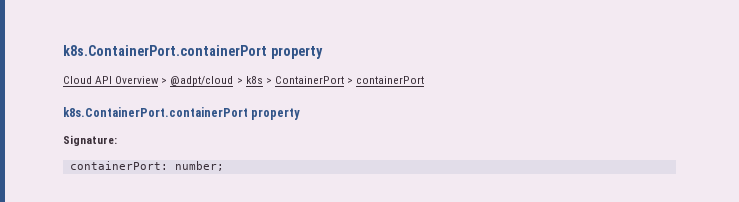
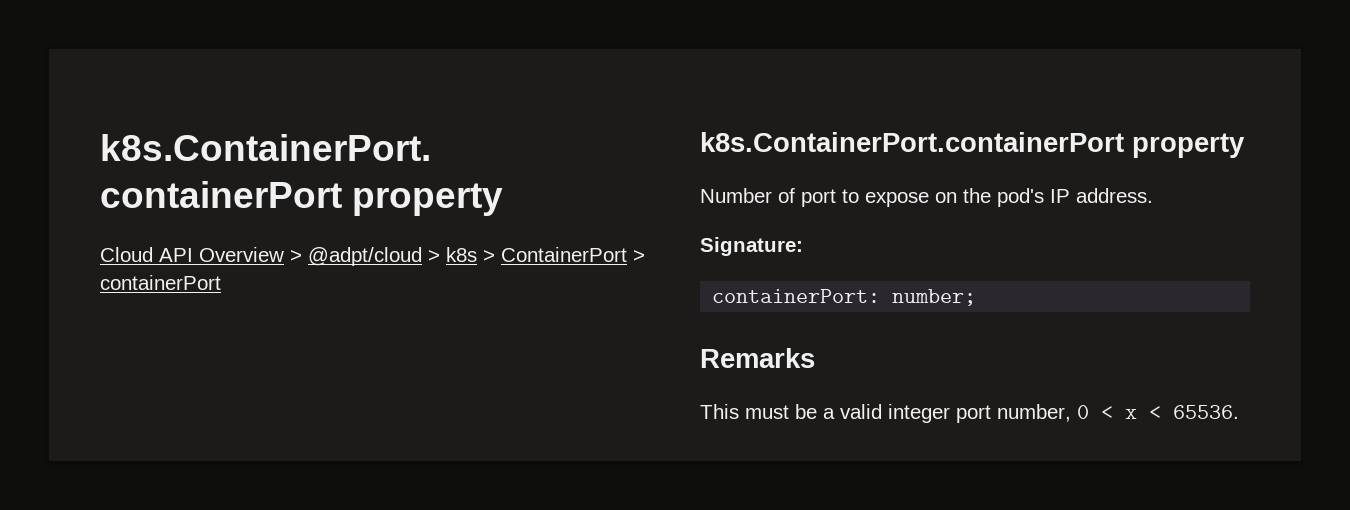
+ Number of port to expose on the pod's IP address.
  Signature:
  containerPort: number;
+ Remarks
+ This must be a valid integer port number, 0 < x < 65536.

